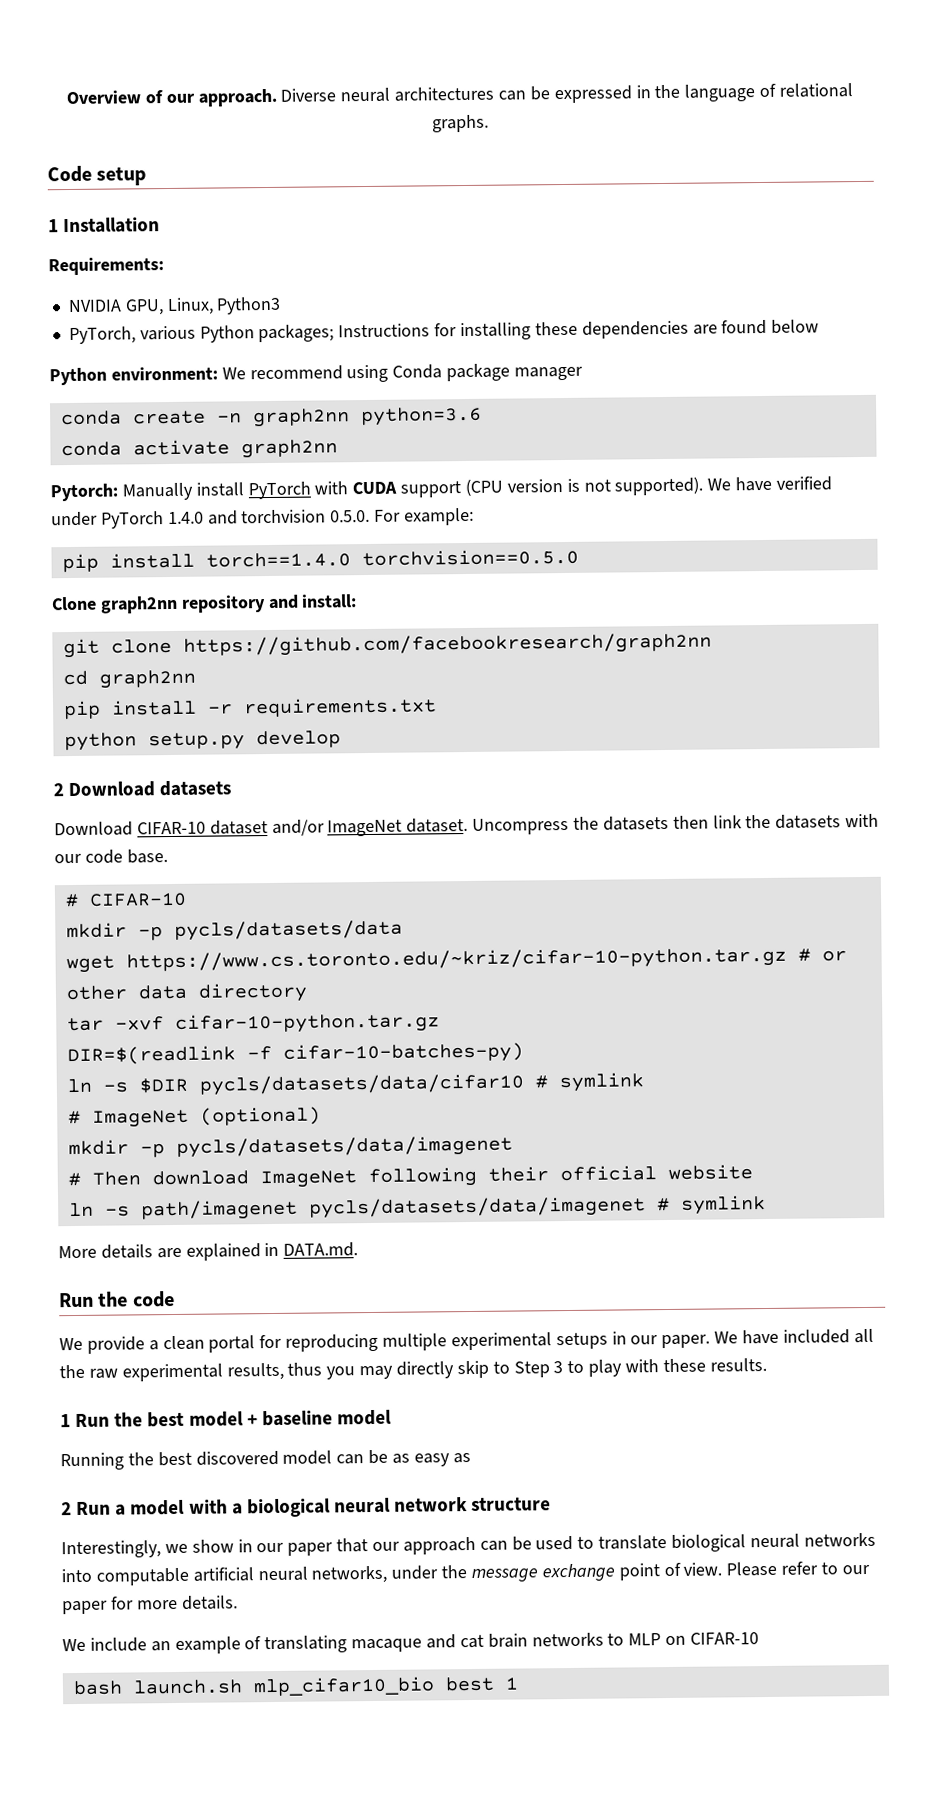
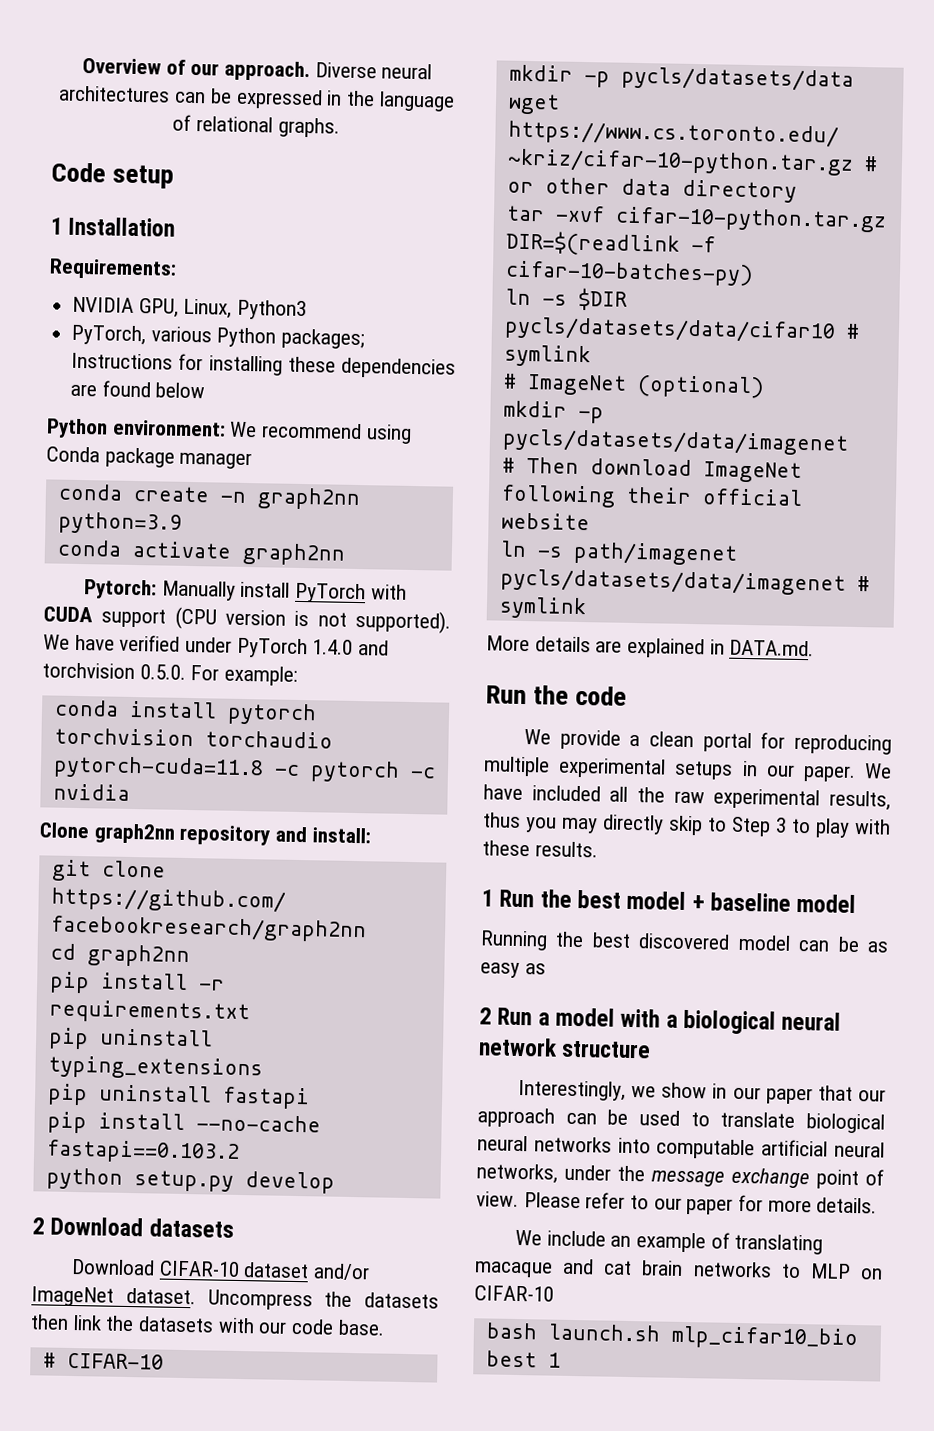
- conda create -n graph2nn python=3.6
+ conda create -n graph2nn python=3.9
- pip install torch==1.4.0 torchvision==0.5.0
+ conda install pytorch torchvision torchaudio pytorch-cuda=11.8 -c pytorch -c nvidia
+ pip uninstall typing_extensions
+ pip uninstall fastapi
+ pip install --no-cache fastapi==0.103.2

